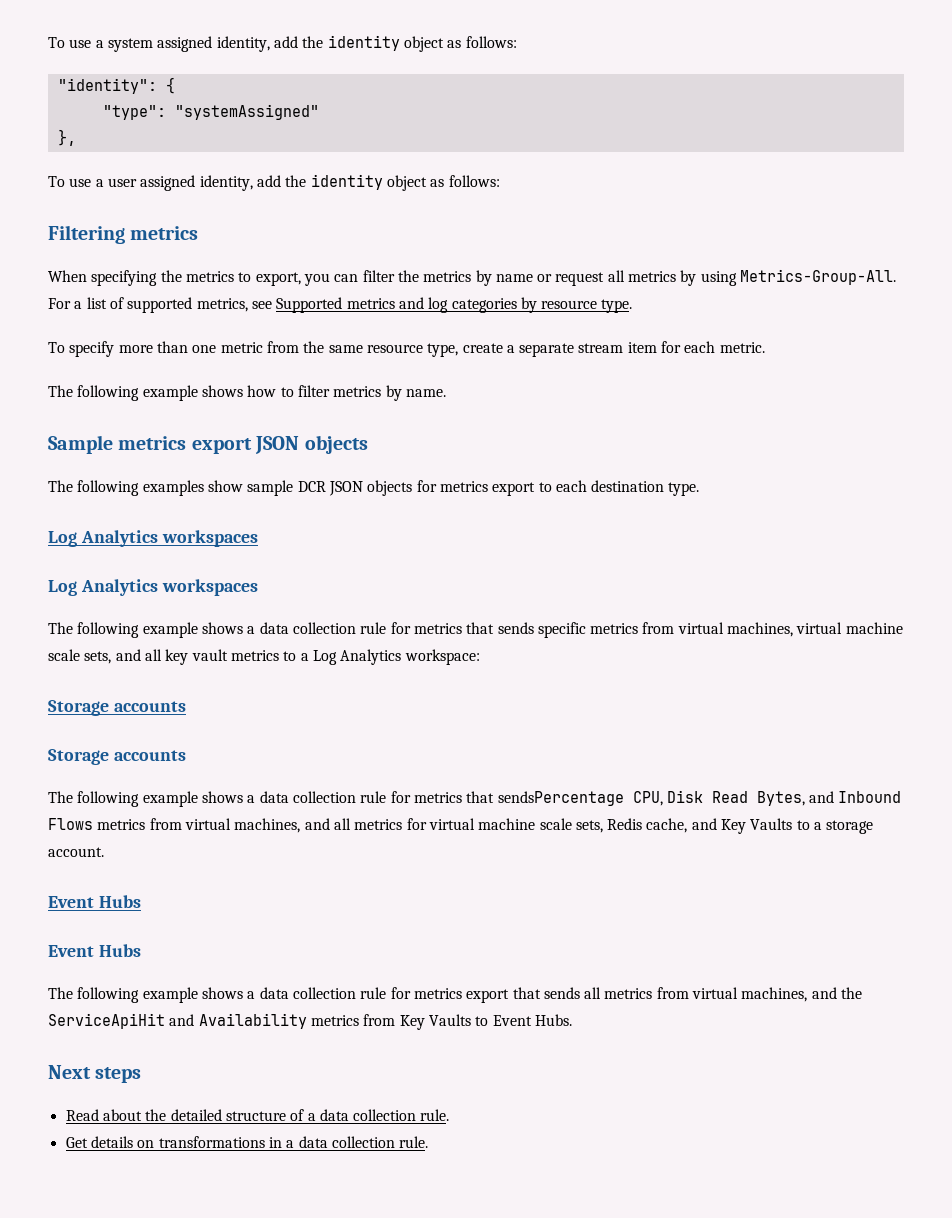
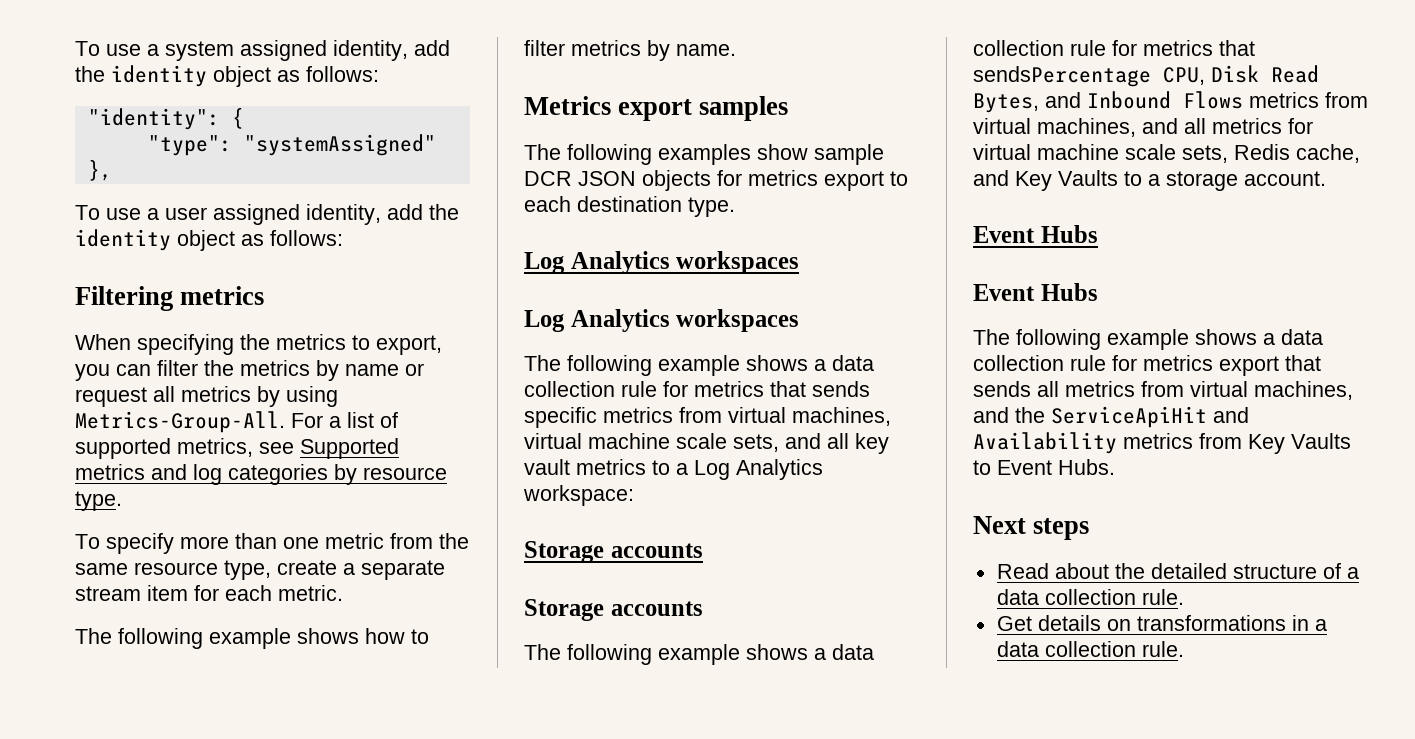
- Sample metrics export JSON objects
+ Metrics export samples

